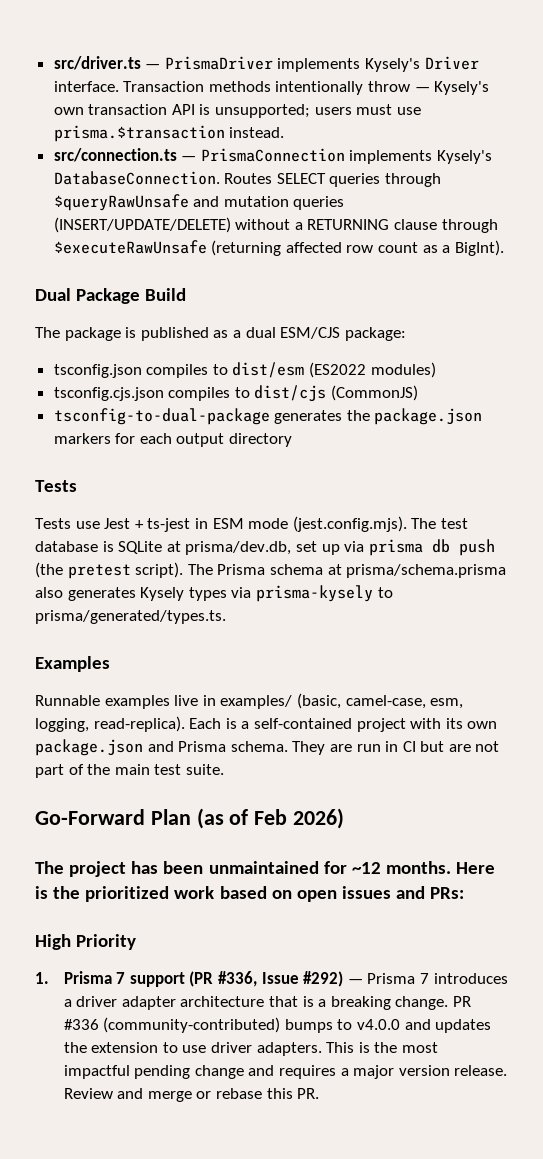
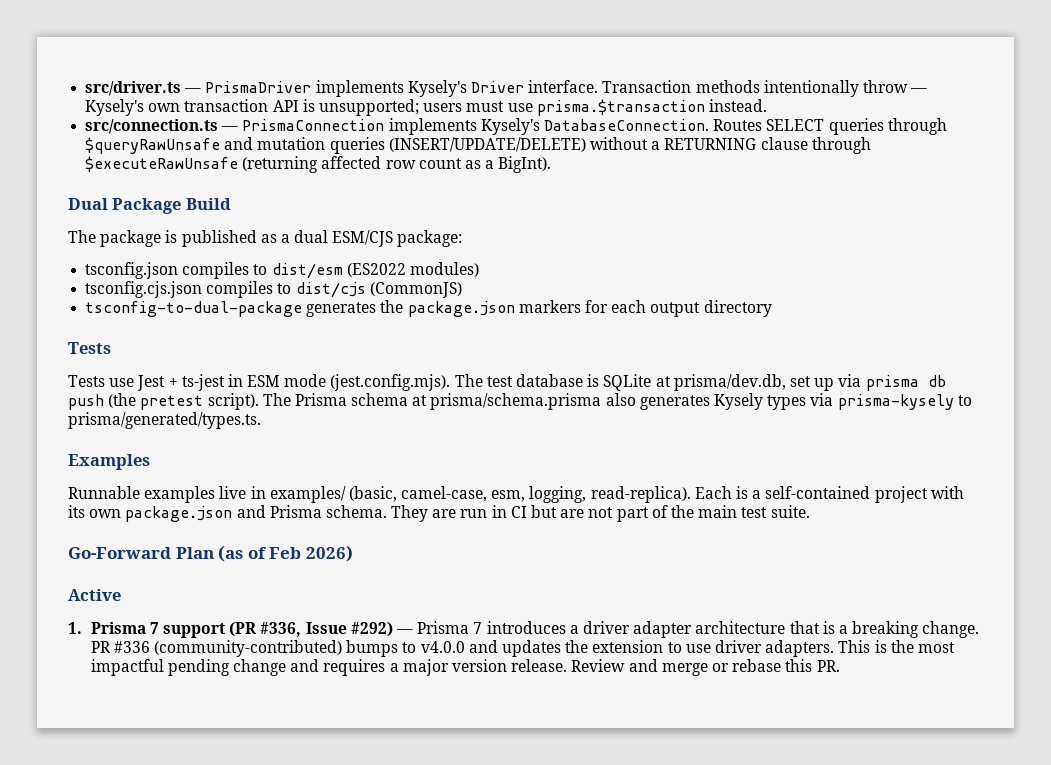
- The project has been unmaintained for ~12 months. Here is the prioritized work based on open issues and PRs:
- High Priority
+ Active

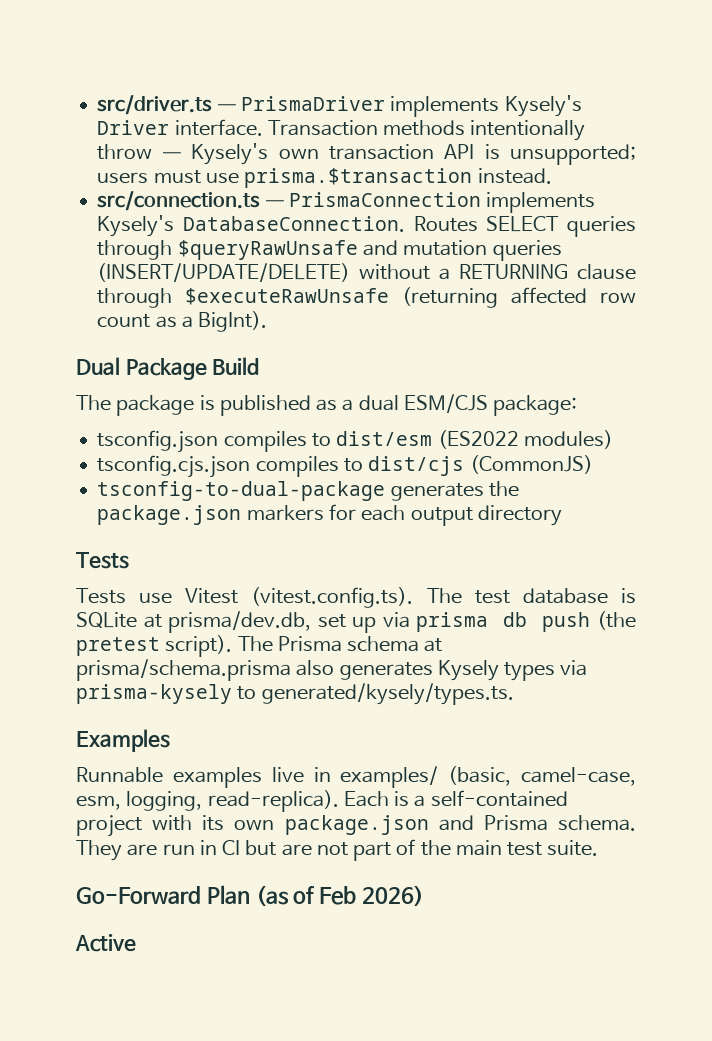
- Tests use Jest + ts-jest in ESM mode (jest.config.mjs). The test database is SQLite at prisma/dev.db, set up via prisma db push (the pretest script).
+ Tests use Vitest (vitest.config.ts). The test database is SQLite at prisma/dev.db, set up via prisma db push (the pretest script).
- The Prisma schema at prisma/schema.prisma also generates Kysely types via prisma-kysely to prisma/generated/types.ts.
+ The Prisma schema at prisma/schema.prisma also generates Kysely types via prisma-kysely to generated/kysely/types.ts.
- 1. Prisma 7 support (PR #336, Issue #292) — Prisma 7 introduces a driver adapter architecture that is a breaking change. PR #336 (community-contributed) bumps to v4.0.0 and updates the extension to use driver adapters. This is the most impactful pending change and requires a major version release. Review and merge or rebase this PR.

